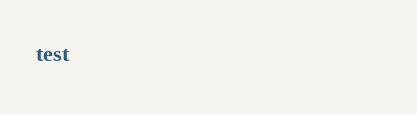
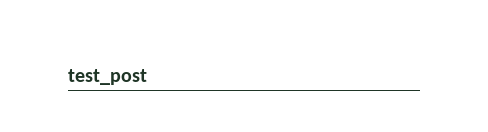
- test
+ test_post

